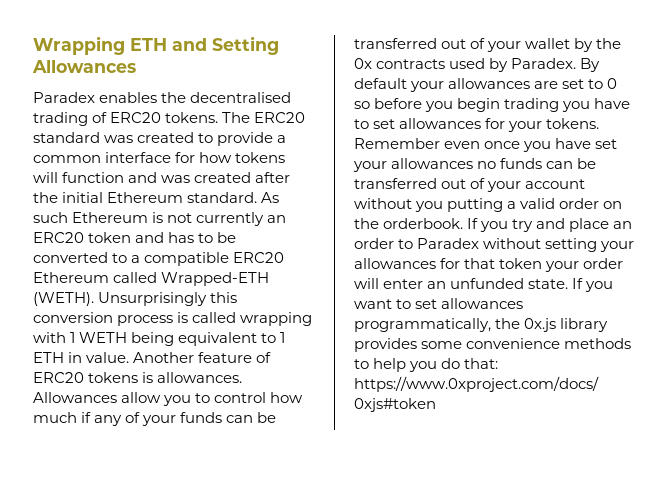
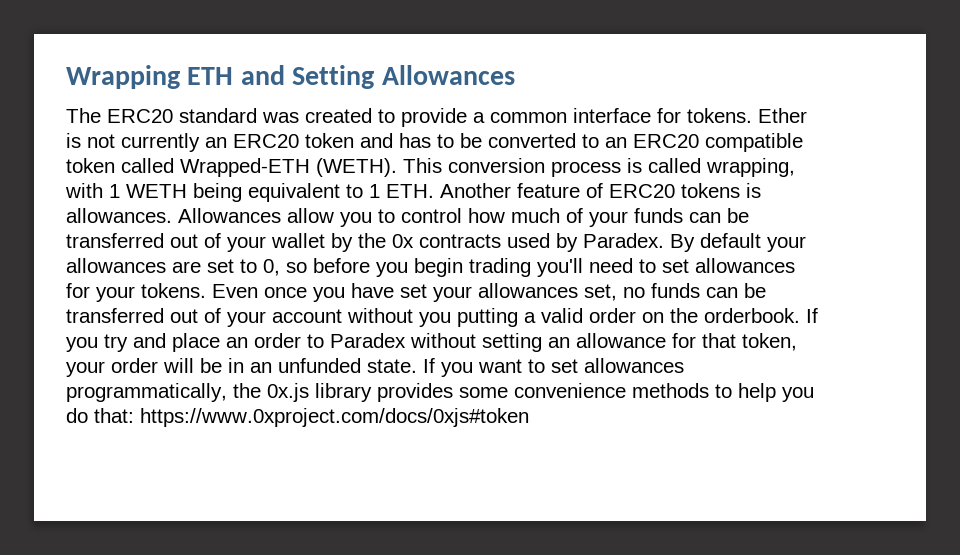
- Paradex enables the decentralised trading of ERC20 tokens. The ERC20 standard was created to provide a common interface for how tokens will function and was created after the initial Ethereum standard. As such Ethereum is not currently an ERC20 token and has to be converted to a compatible ERC20 Ethereum called Wrapped-ETH (WETH).
+ The ERC20 standard was created to provide a common interface for tokens. Ether is not currently an ERC20 token and has to be converted to an ERC20 compatible token called Wrapped-ETH (WETH).
- Unsurprisingly this conversion process is called wrapping with 1 WETH being equivalent to 1 ETH in value. Another feature of ERC20 tokens is allowances.
+ This conversion process is called wrapping, with 1 WETH being equivalent to 1 ETH. Another feature of ERC20 tokens is allowances.
- Allowances allow you to control how much if any of your funds can be transferred out of your wallet by the 0x contracts used by Paradex.
+ Allowances allow you to control how much of your funds can be transferred out of your wallet by the 0x contracts used by Paradex.
- By default your allowances are set to 0 so before you begin trading you have to set allowances for your tokens.
+ By default your allowances are set to 0, so before you begin trading you'll need to set allowances for your tokens.
- Remember even once you have set your allowances no funds can be transferred out of your account without you putting a valid order on the orderbook.
+ Even once you have set your allowances set, no funds can be transferred out of your account without you putting a valid order on the orderbook.
- If you try and place an order to Paradex without setting your allowances for that token your order will enter an unfunded state.
+ If you try and place an order to Paradex without setting an allowance for that token, your order will be in an unfunded state.

